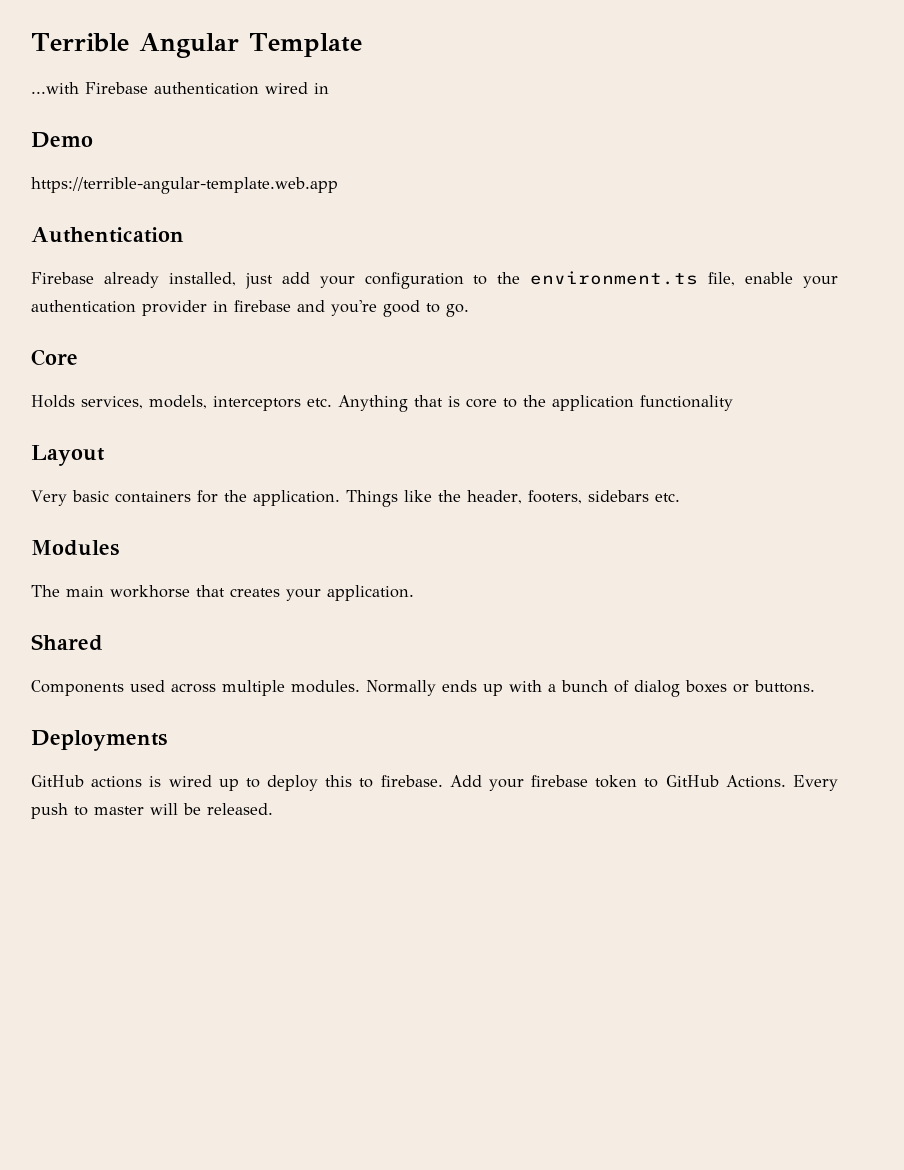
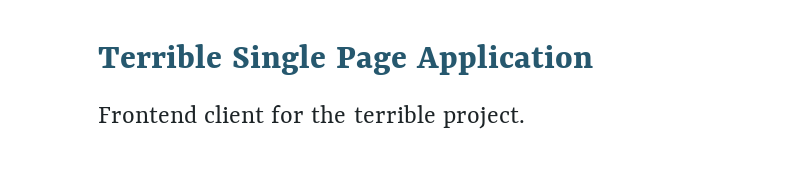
- Terrible Angular Template
- ...with Firebase authentication wired in
- Demo
- https://terrible-angular-template.web.app
- Authentication
- Firebase already installed, just add your configuration to the environment.ts file, enable your authentication provider in firebase and you're good to go.
- Core
- Holds services, models, interceptors etc. Anything that is core to the application functionality
- Layout
- Very basic containers for the application. Things like the header, footers, sidebars etc.
- Modules
- The main workhorse that creates your application.
- Shared
- Components used across multiple modules. Normally ends up with a bunch of dialog boxes or buttons.
- Deployments
- GitHub actions is wired up to deploy this to firebase. Add your firebase token to GitHub Actions. Every push to master will be released.
+ Terrible Single Page Application
+ Frontend client for the terrible project.

